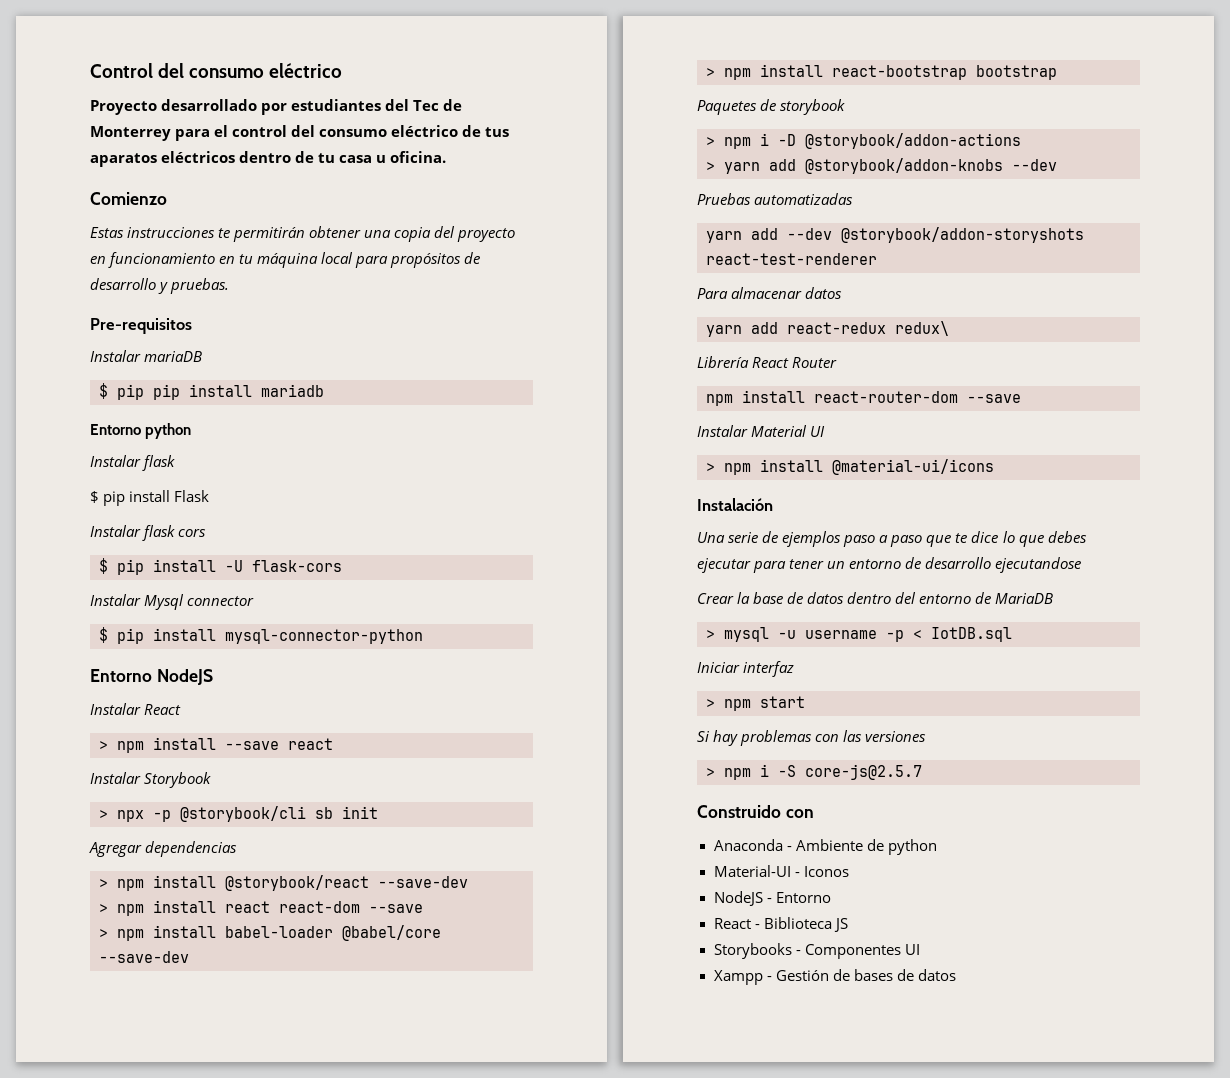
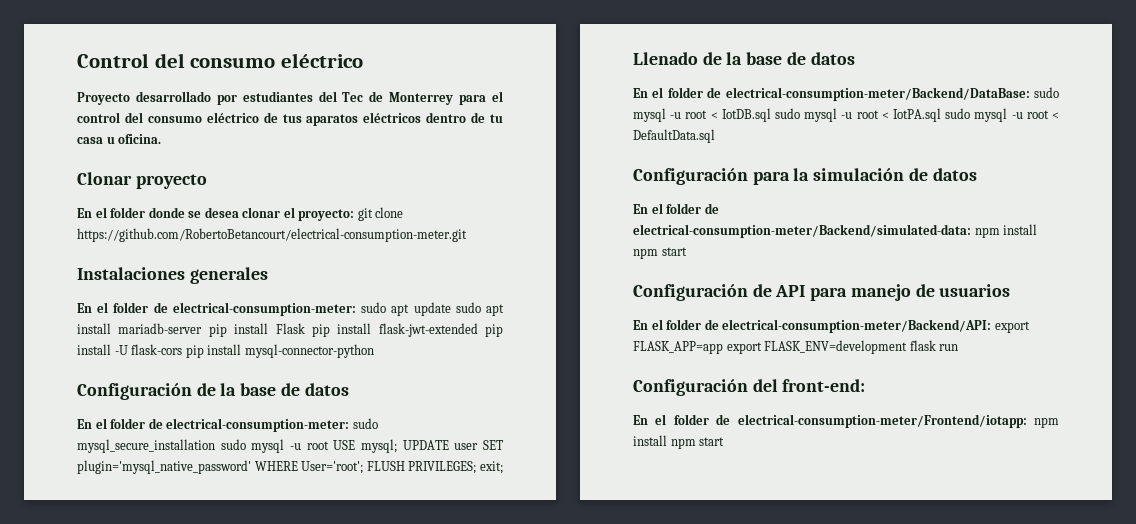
- Comienzo
- Estas instrucciones te permitirán obtener una copia del proyecto en funcionamiento en tu máquina local para propósitos de desarrollo y pruebas.
- Pre-requisitos
- Instalar mariaDB
- $ pip pip install mariadb
- Entorno python
- Instalar flask
- $ pip install Flask
- Instalar flask cors
- $ pip install -U flask-cors
- Instalar Mysql connector
- $ pip install mysql-connector-python
+ Clonar proyecto
+ En el folder donde se desea clonar el proyecto: git clone https://github.com/RobertoBetancourt/electrical-consumption-meter.git
+ Instalaciones generales
+ En el folder de electrical-consumption-meter: sudo apt update sudo apt install mariadb-server pip install Flask pip install flask-jwt-extended pip install -U flask-cors pip install mysql-connector-python
- Entorno NodeJS
- Instalar React
- > npm install --save react
- Instalar Storybook
- > npx -p @storybook/cli sb init
- Agregar dependencias
- > npm install @storybook/react --save-dev
- > npm install react react-dom --save
- > npm install babel-loader @babel/core --save-dev
- > npm install react-bootstrap bootstrap
- Paquetes de storybook
- > npm i -D @storybook/addon-actions
- > yarn add @storybook/addon-knobs --dev
- Pruebas automatizadas
- yarn add --dev @storybook/addon-storyshots react-test-renderer
- Para almacenar datos
- yarn add react-redux redux\
- Librería React Router
- npm install react-router-dom --save
- Instalar Material UI
- > npm install @material-ui/icons
- Instalación
- Una serie de ejemplos paso a paso que te dice lo que debes ejecutar para tener un entorno de desarrollo ejecutandose
- Crear la base de datos dentro del entorno de MariaDB
- > mysql -u username -p < IotDB.sql
- Iniciar interfaz
- > npm start
- Si hay problemas con las versiones
- > npm i -S core-js@2.5.7
- Construido con
- Anaconda - Ambiente de python
- Material-UI - Iconos
- NodeJS - Entorno
- React - Biblioteca JS
- Storybooks - Componentes UI
- Xampp - Gestión de bases de datos
+ Configuración de la base de datos
+ En el folder de electrical-consumption-meter: sudo mysql_secure_installation sudo mysql -u root USE mysql; UPDATE user SET plugin='mysql_native_password' WHERE User='root'; FLUSH PRIVILEGES; exit;
+ Llenado de la base de datos
+ En el folder de electrical-consumption-meter/Backend/DataBase: sudo mysql -u root < IotDB.sql sudo mysql -u root < IotPA.sql sudo mysql -u root < DefaultData.sql
+ Configuración para la simulación de datos
+ En el folder de electrical-consumption-meter/Backend/simulated-data: npm install npm start
+ Configuración de API para manejo de usuarios
+ En el folder de electrical-consumption-meter/Backend/API: export FLASK_APP=app export FLASK_ENV=development flask run
+ Configuración del front-end:
+ En el folder de electrical-consumption-meter/Frontend/iotapp: npm install npm start

